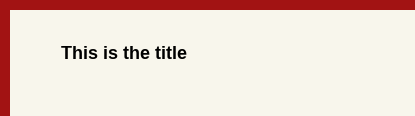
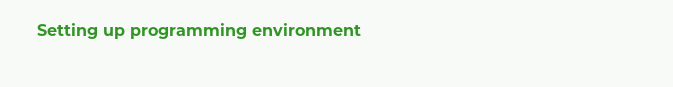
- This is the title
+ Setting up programming environment

